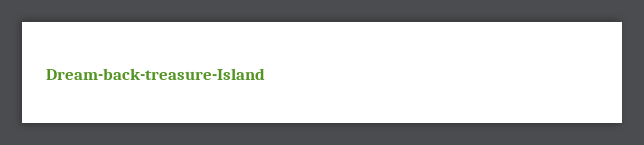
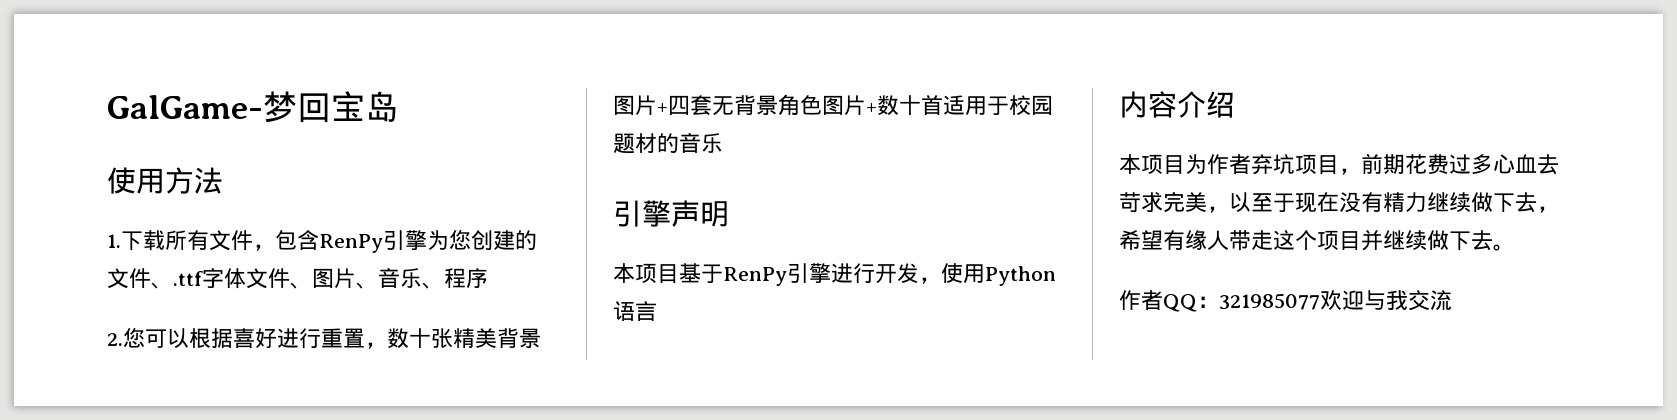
- Dream-back-treasure-Island
+ GalGame-梦回宝岛
+ 使用方法
+ 1.下载所有文件，包含RenPy引擎为您创建的文件、.ttf字体文件、图片、音乐、程序
+ 2.您可以根据喜好进行重置，数十张精美背景图片+四套无背景角色图片+数十首适用于校园题材的音乐
+ 引擎声明
+ 本项目基于RenPy引擎进行开发，使用Python语言
+ 内容介绍
+ 本项目为作者弃坑项目，前期花费过多心血去苛求完美，以至于现在没有精力继续做下去，希望有缘人带走这个项目并继续做下去。
+ 作者QQ：321985077欢迎与我交流

